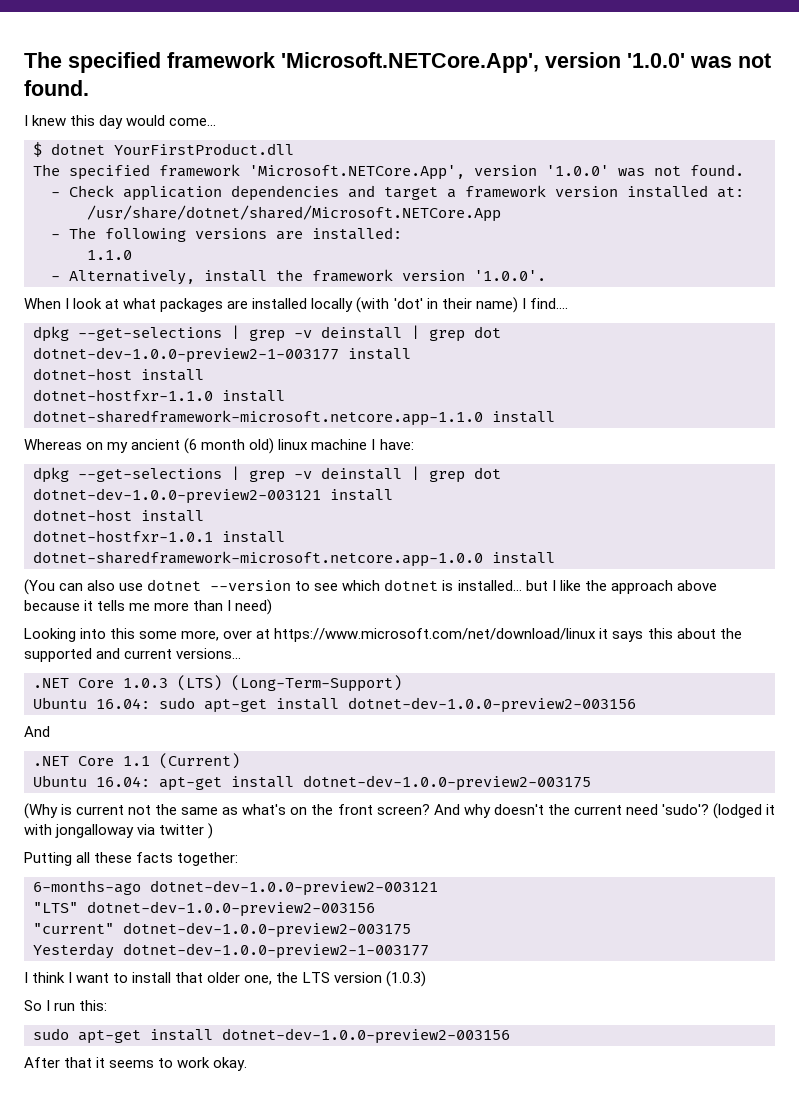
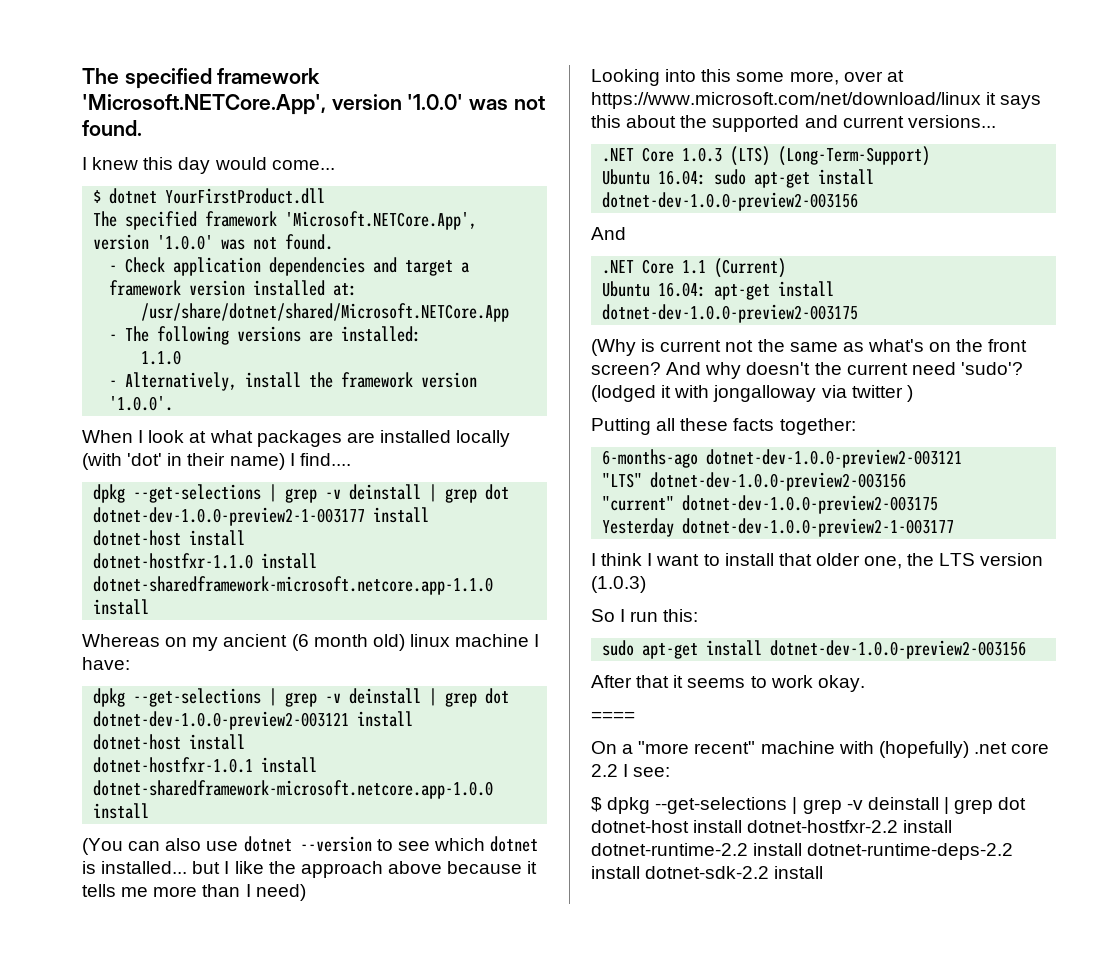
+ ====
+ On a "more recent" machine with (hopefully) .net core 2.2 I see:
+ $ dpkg --get-selections | grep -v deinstall | grep dot dotnet-host install dotnet-hostfxr-2.2 install dotnet-runtime-2.2 install dotnet-runtime-deps-2.2 install dotnet-sdk-2.2 install

